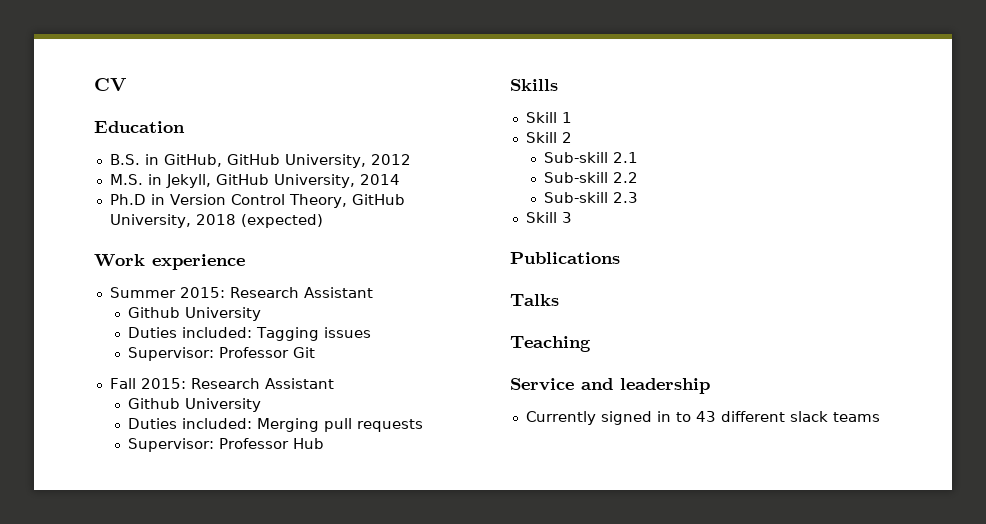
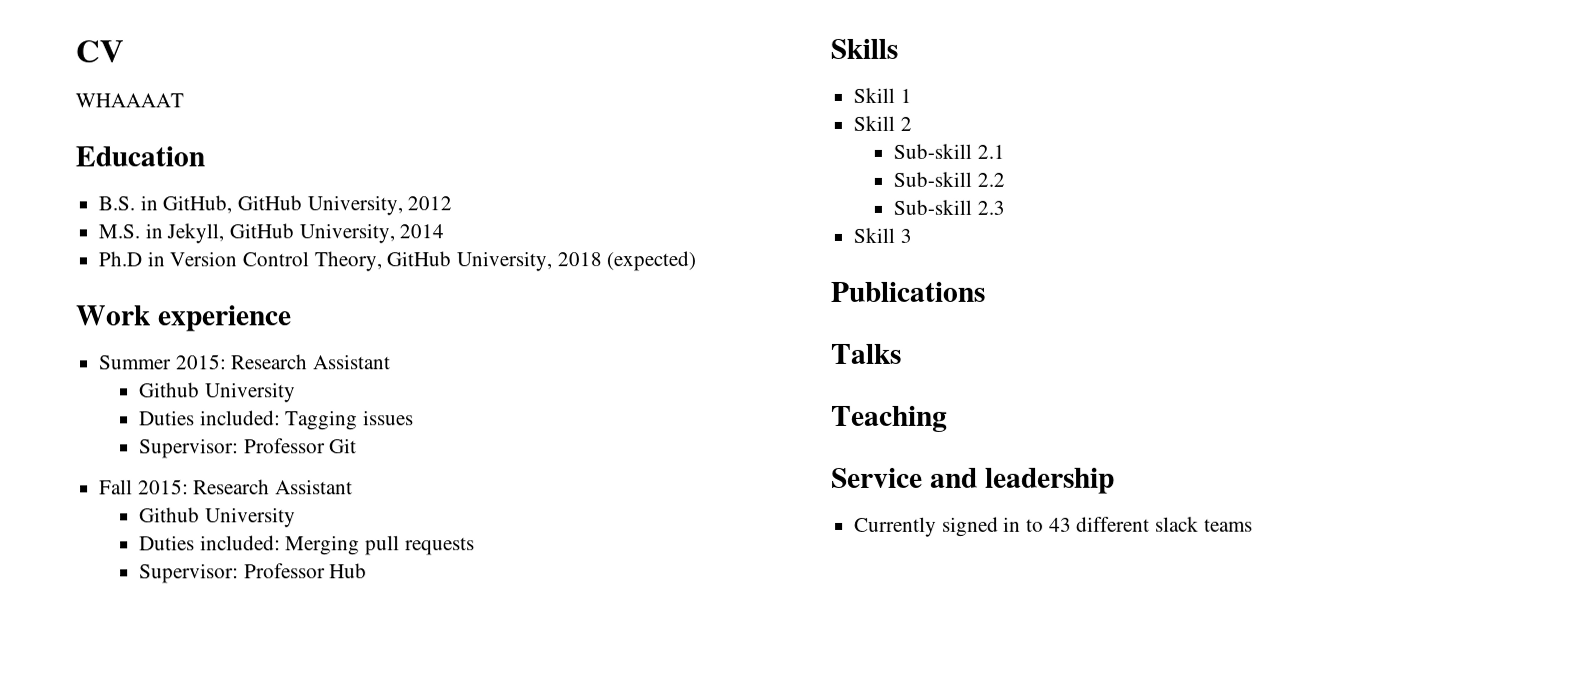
+ WHAAAAT

